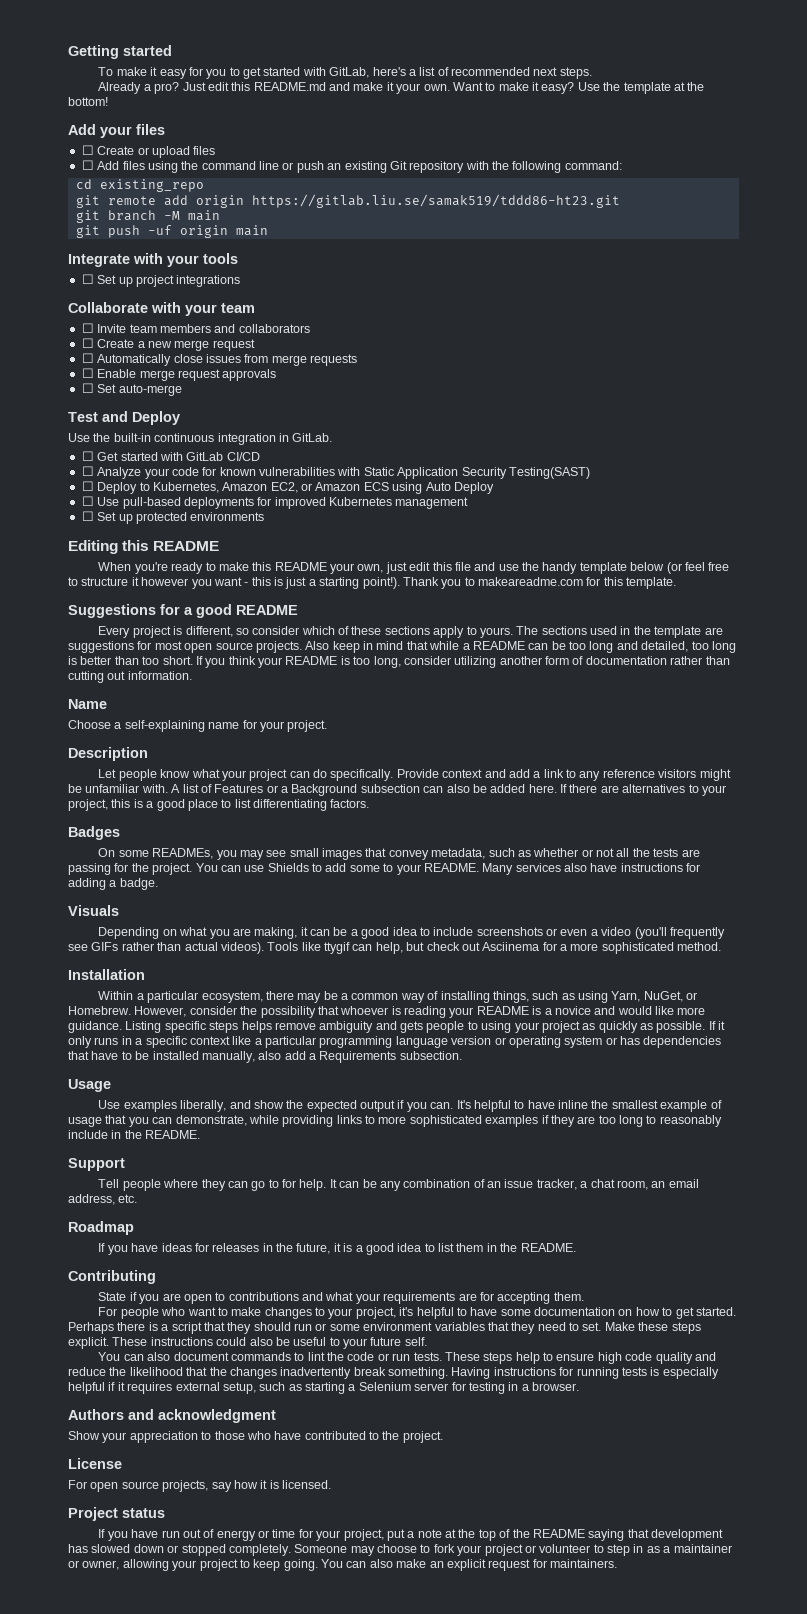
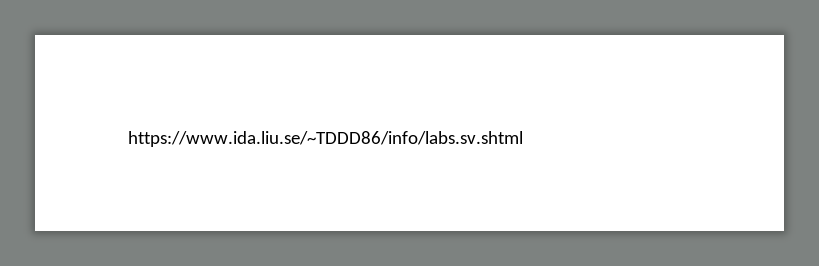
- Getting started
- To make it easy for you to get started with GitLab, here's a list of recommended next steps.
- Already a pro? Just edit this README.md and make it your own. Want to make it easy? Use the template at the bottom!
- Add your files
- ☐ Create or upload files
- ☐ Add files using the command line or push an existing Git repository with the following command:
- cd existing_repo
- git remote add origin https://gitlab.liu.se/samak519/tddd86-ht23.git
- git branch -M main
- git push -uf origin main
- Integrate with your tools
- ☐ Set up project integrations
- Collaborate with your team
- ☐ Invite team members and collaborators
- ☐ Create a new merge request
- ☐ Automatically close issues from merge requests
- ☐ Enable merge request approvals
- ☐ Set auto-merge
- Test and Deploy
- Use the built-in continuous integration in GitLab.
- ☐ Get started with GitLab CI/CD
- ☐ Analyze your code for known vulnerabilities with Static Application Security Testing(SAST)
- ☐ Deploy to Kubernetes, Amazon EC2, or Amazon ECS using Auto Deploy
- ☐ Use pull-based deployments for improved Kubernetes management
- ☐ Set up protected environments
- Editing this README
- When you're ready to make this README your own, just edit this file and use the handy template below (or feel free to structure it however you want - this is just a starting point!). Thank you to makeareadme.com for this template.
- Suggestions for a good README
- Every project is different, so consider which of these sections apply to yours. The sections used in the template are suggestions for most open source projects. Also keep in mind that while a README can be too long and detailed, too long is better than too short. If you think your README is too long, consider utilizing another form of documentation rather than cutting out information.
- Name
- Choose a self-explaining name for your project.
- Description
- Let people know what your project can do specifically. Provide context and add a link to any reference visitors might be unfamiliar with. A list of Features or a Background subsection can also be added here. If there are alternatives to your project, this is a good place to list differentiating factors.
- Badges
- On some READMEs, you may see small images that convey metadata, such as whether or not all the tests are passing for the project. You can use Shields to add some to your README. Many services also have instructions for adding a badge.
- Visuals
- Depending on what you are making, it can be a good idea to include screenshots or even a video (you'll frequently see GIFs rather than actual videos). Tools like ttygif can help, but check out Asciinema for a more sophisticated method.
- Installation
- Within a particular ecosystem, there may be a common way of installing things, such as using Yarn, NuGet, or Homebrew. However, consider the possibility that whoever is reading your README is a novice and would like more guidance. Listing specific steps helps remove ambiguity and gets people to using your project as quickly as possible. If it only runs in a specific context like a particular programming language version or operating system or has dependencies that have to be installed manually, also add a Requirements subsection.
- Usage
- Use examples liberally, and show the expected output if you can. It's helpful to have inline the smallest example of usage that you can demonstrate, while providing links to more sophisticated examples if they are too long to reasonably include in the README.
- Support
- Tell people where they can go to for help. It can be any combination of an issue tracker, a chat room, an email address, etc.
- Roadmap
- If you have ideas for releases in the future, it is a good idea to list them in the README.
- Contributing
- State if you are open to contributions and what your requirements are for accepting them.
- For people who want to make changes to your project, it's helpful to have some documentation on how to get started. Perhaps there is a script that they should run or some environment variables that they need to set. Make these steps explicit. These instructions could also be useful to your future self.
- You can also document commands to lint the code or run tests. These steps help to ensure high code quality and reduce the likelihood that the changes inadvertently break something. Having instructions for running tests is especially helpful if it requires external setup, such as starting a Selenium server for testing in a browser.
- Authors and acknowledgment
- Show your appreciation to those who have contributed to the project.
- License
- For open source projects, say how it is licensed.
- Project status
- If you have run out of energy or time for your project, put a note at the top of the README saying that development has slowed down or stopped completely. Someone may choose to fork your project or volunteer to step in as a maintainer or owner, allowing your project to keep going. You can also make an explicit request for maintainers.
+ https://www.ida.liu.se/~TDDD86/info/labs.sv.shtml

